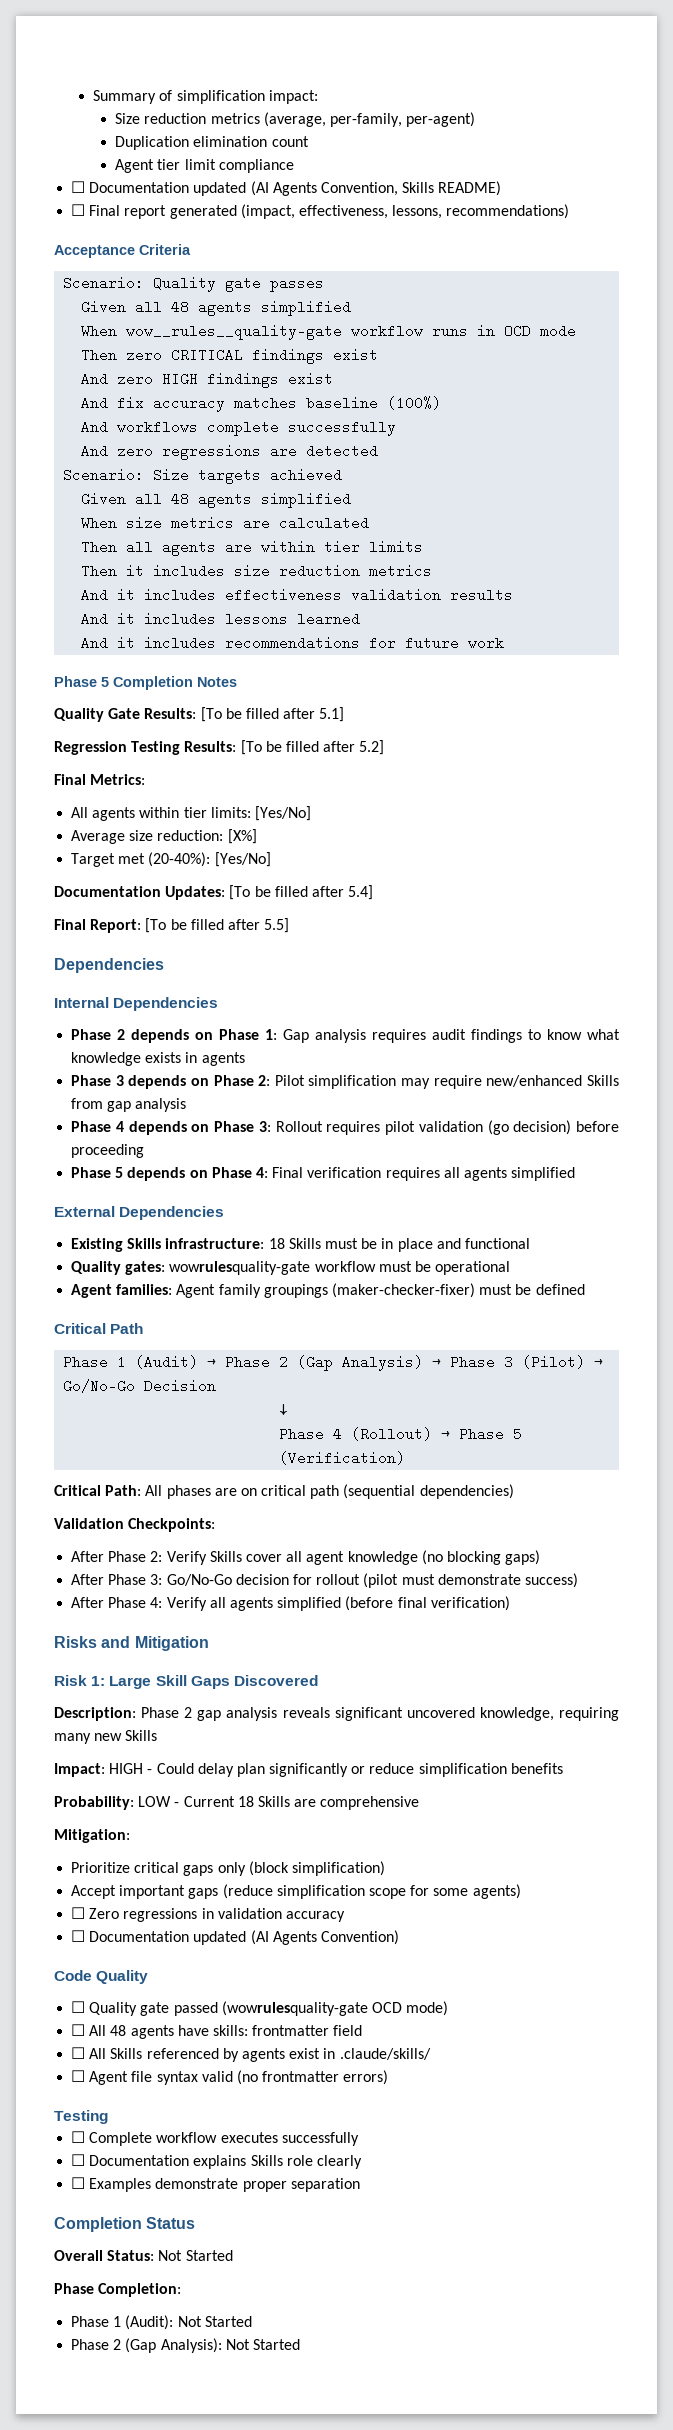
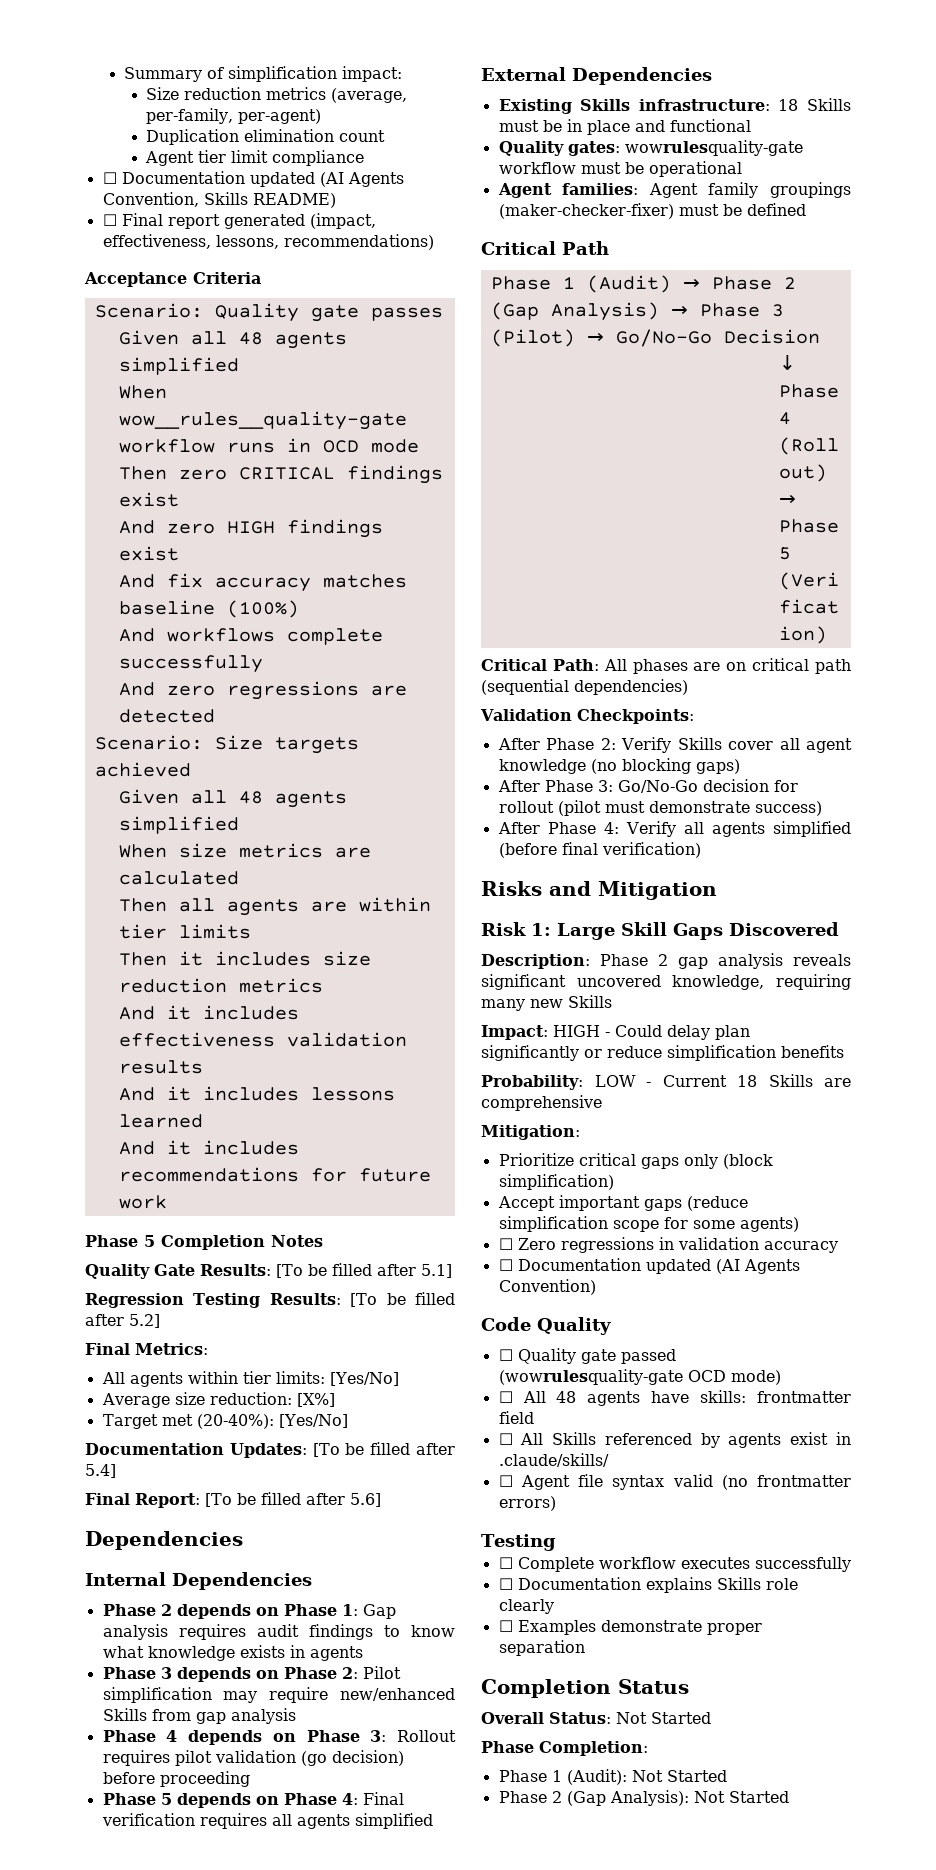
- Final Report: [To be filled after 5.5]
+ Final Report: [To be filled after 5.6]

